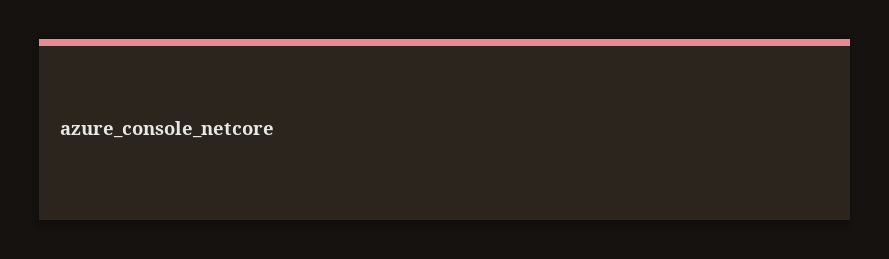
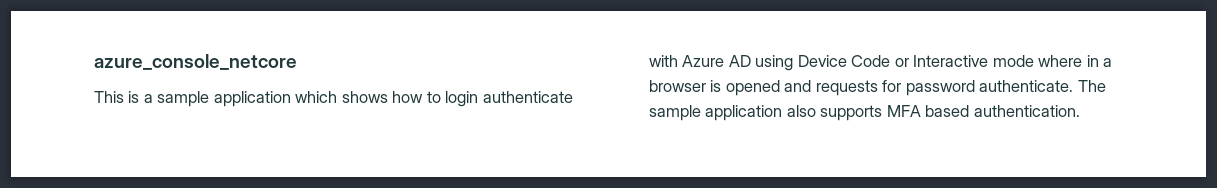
+ This is a sample application which shows how to login authenticate with Azure AD using Device Code or Interactive mode where in a browser is opened and requests for password authenticate. The sample application also supports MFA based authentication.

